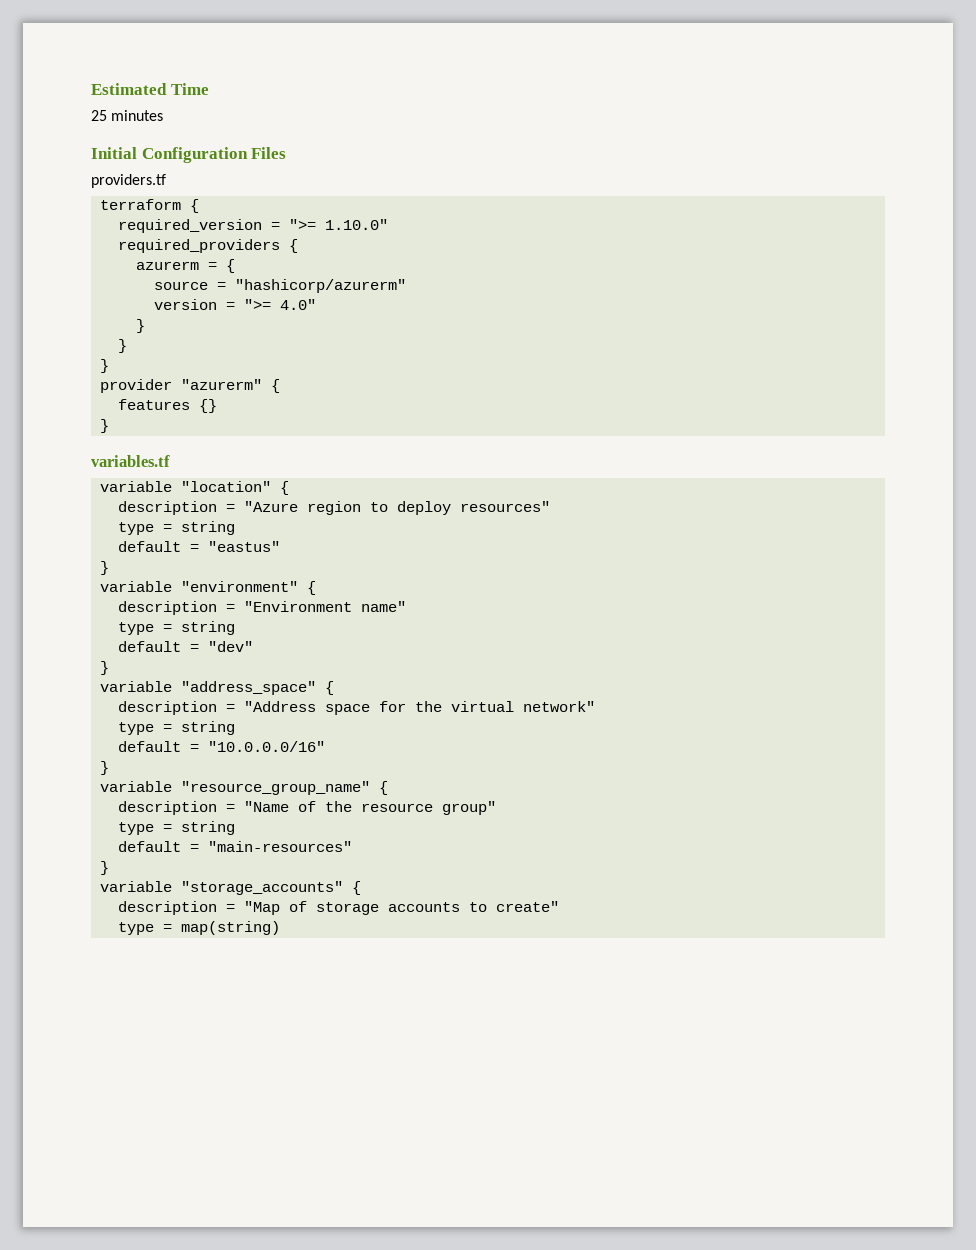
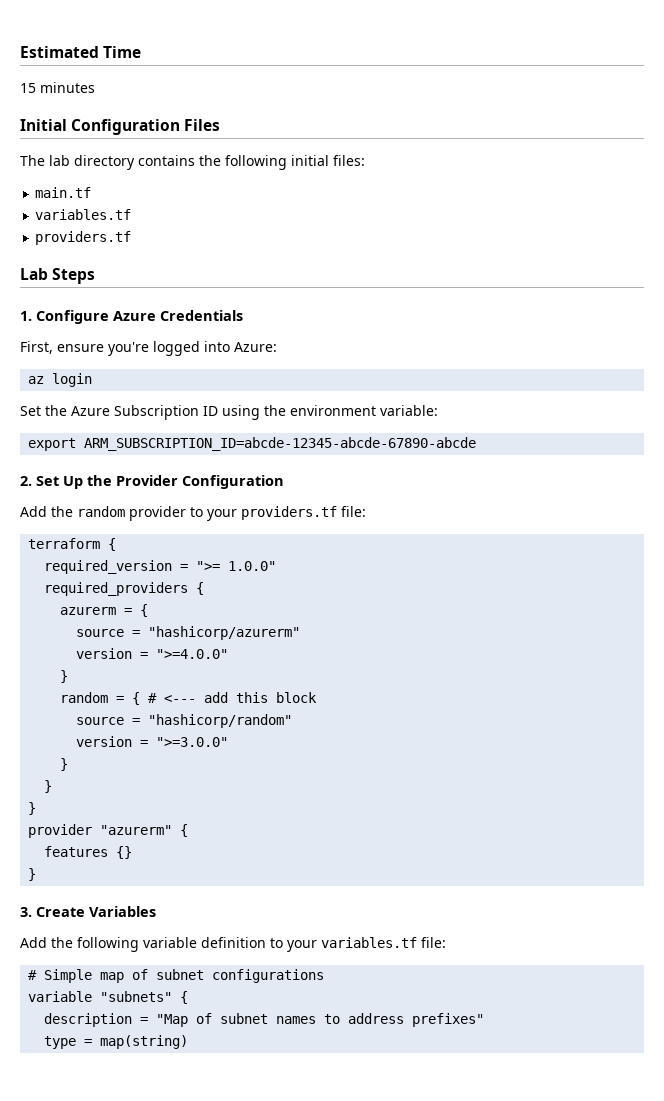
- 25 minutes
+ 15 minutes
+ The lab directory contains the following initial files:
+ main.tf
+ variables.tf
  providers.tf
+ Lab Steps
+ 1. Configure Azure Credentials
+ First, ensure you're logged into Azure:
+ az login
+ Set the Azure Subscription ID using the environment variable:
+ export ARM_SUBSCRIPTION_ID=abcde-12345-abcde-67890-abcde
+ 2. Set Up the Provider Configuration
+ Add the random provider to your providers.tf file:
- required_version = ">= 1.10.0"
+ required_version = ">= 1.0.0"
- version = ">= 4.0"
+ version = ">=4.0.0"
+ }
+ random = { # <--- add this block
+ source = "hashicorp/random"
+ version = ">=3.0.0"
- variables.tf
- variable "location" {
- description = "Azure region to deploy resources"
- type = string
- default = "eastus"
- }
- variable "environment" {
- description = "Environment name"
- type = string
- default = "dev"
- }
- variable "address_space" {
- description = "Address space for the virtual network"
- type = string
- default = "10.0.0.0/16"
- }
- variable "resource_group_name" {
- description = "Name of the resource group"
- type = string
- default = "main-resources"
- }
- variable "storage_accounts" {
+ 3. Create Variables
+ Add the following variable definition to your variables.tf file:
+ # Simple map of subnet configurations
+ variable "subnets" {
- description = "Map of storage accounts to create"
+ description = "Map of subnet names to address prefixes"

